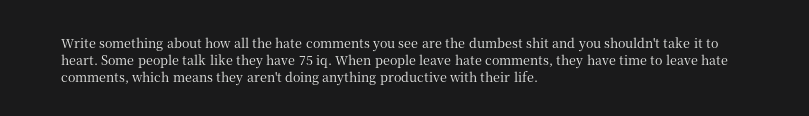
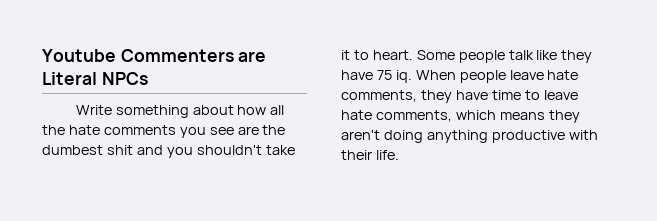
+ Youtube Commenters are Literal NPCs

